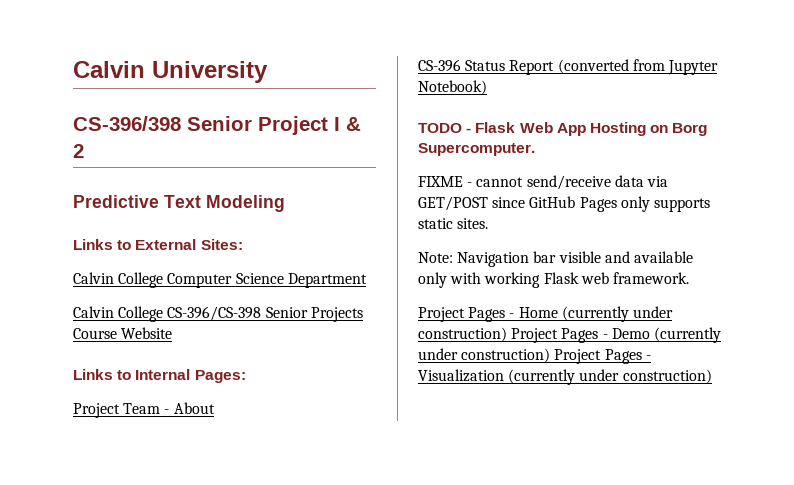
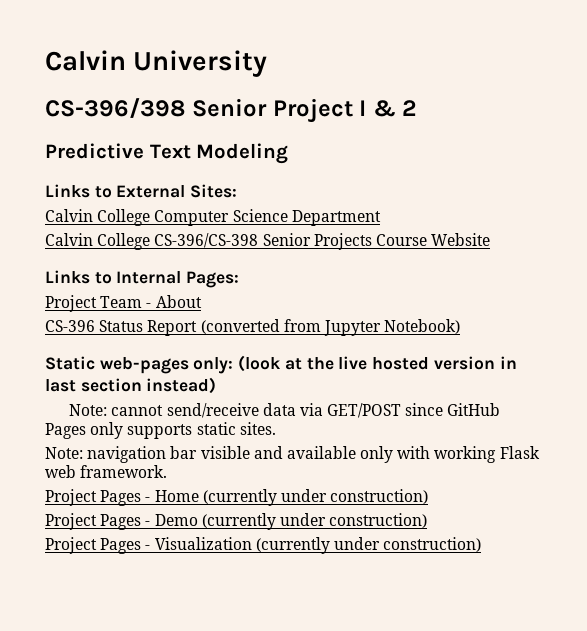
- TODO - Flask Web App Hosting on Borg Supercomputer.
- FIXME - cannot send/receive data via GET/POST since GitHub Pages only supports static sites.
+ Static web-pages only: (look at the live hosted version in last section instead)
+ Note: cannot send/receive data via GET/POST since GitHub Pages only supports static sites.
- Note: Navigation bar visible and available only with working Flask web framework.
+ Note: navigation bar visible and available only with working Flask web framework.
- Project Pages - Home (currently under construction) Project Pages - Demo (currently under construction) Project Pages - Visualization (currently under construction)
+ Project Pages - Home (currently under construction)
+ Project Pages - Demo (currently under construction)
+ Project Pages - Visualization (currently under construction)

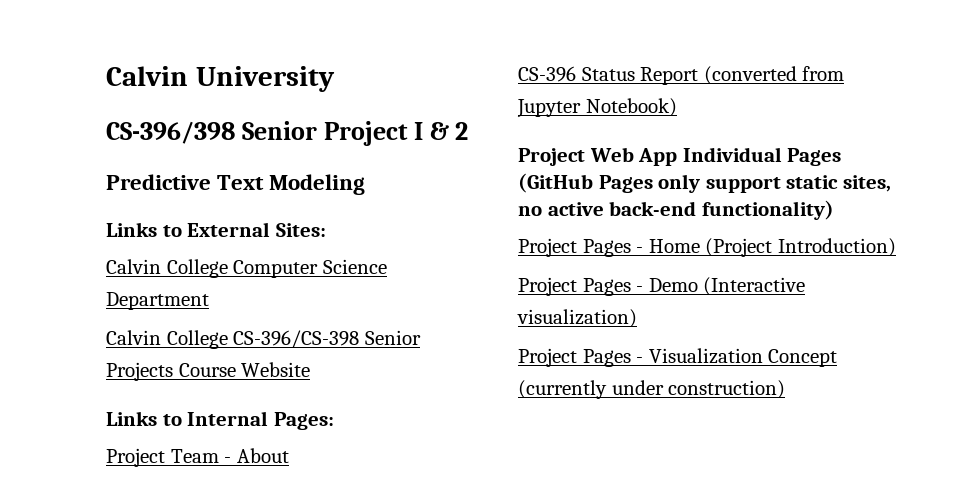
- Static web-pages only: (look at the live hosted version in last section instead)
- Note: cannot send/receive data via GET/POST since GitHub Pages only supports static sites.
- Note: navigation bar visible and available only with working Flask web framework.
+ Project Web App Individual Pages (GitHub Pages only support static sites, no active back-end functionality)
- Project Pages - Home (currently under construction)
+ Project Pages - Home (Project Introduction)
- Project Pages - Demo (currently under construction)
+ Project Pages - Demo (Interactive visualization)
- Project Pages - Visualization (currently under construction)
+ Project Pages - Visualization Concept (currently under construction)

